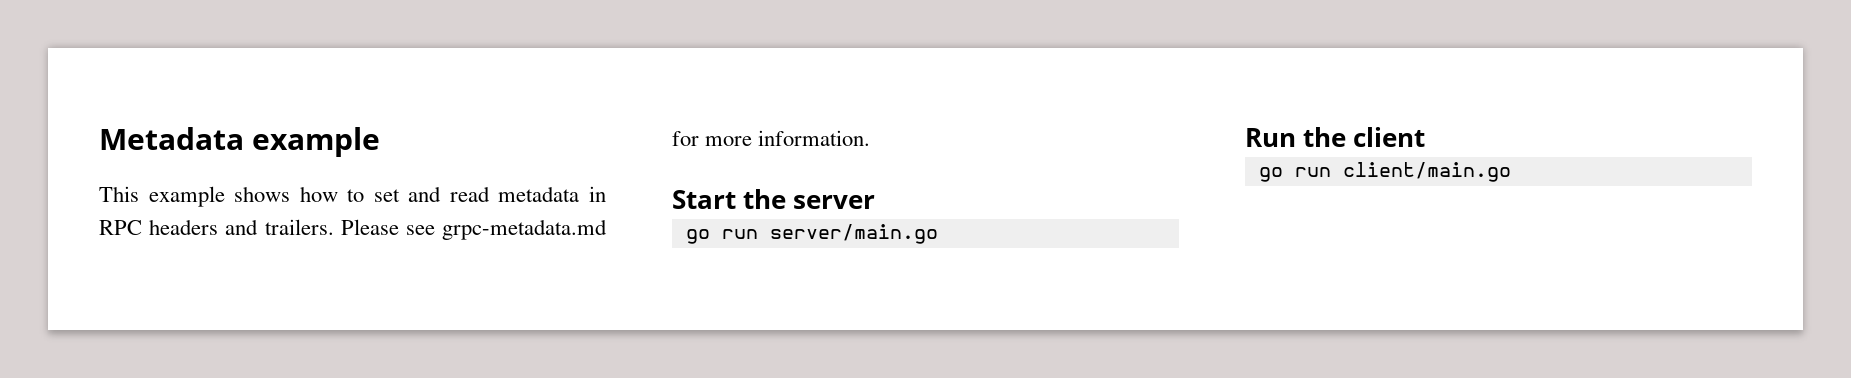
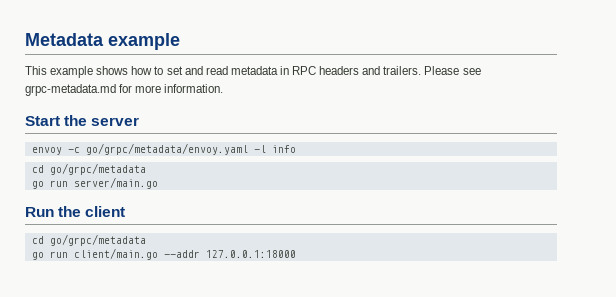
+ envoy -c go/grpc/metadata/envoy.yaml -l info
+ cd go/grpc/metadata
  Run the client
+ cd go/grpc/metadata
- go run client/main.go
+ go run client/main.go --addr 127.0.0.1:18000

